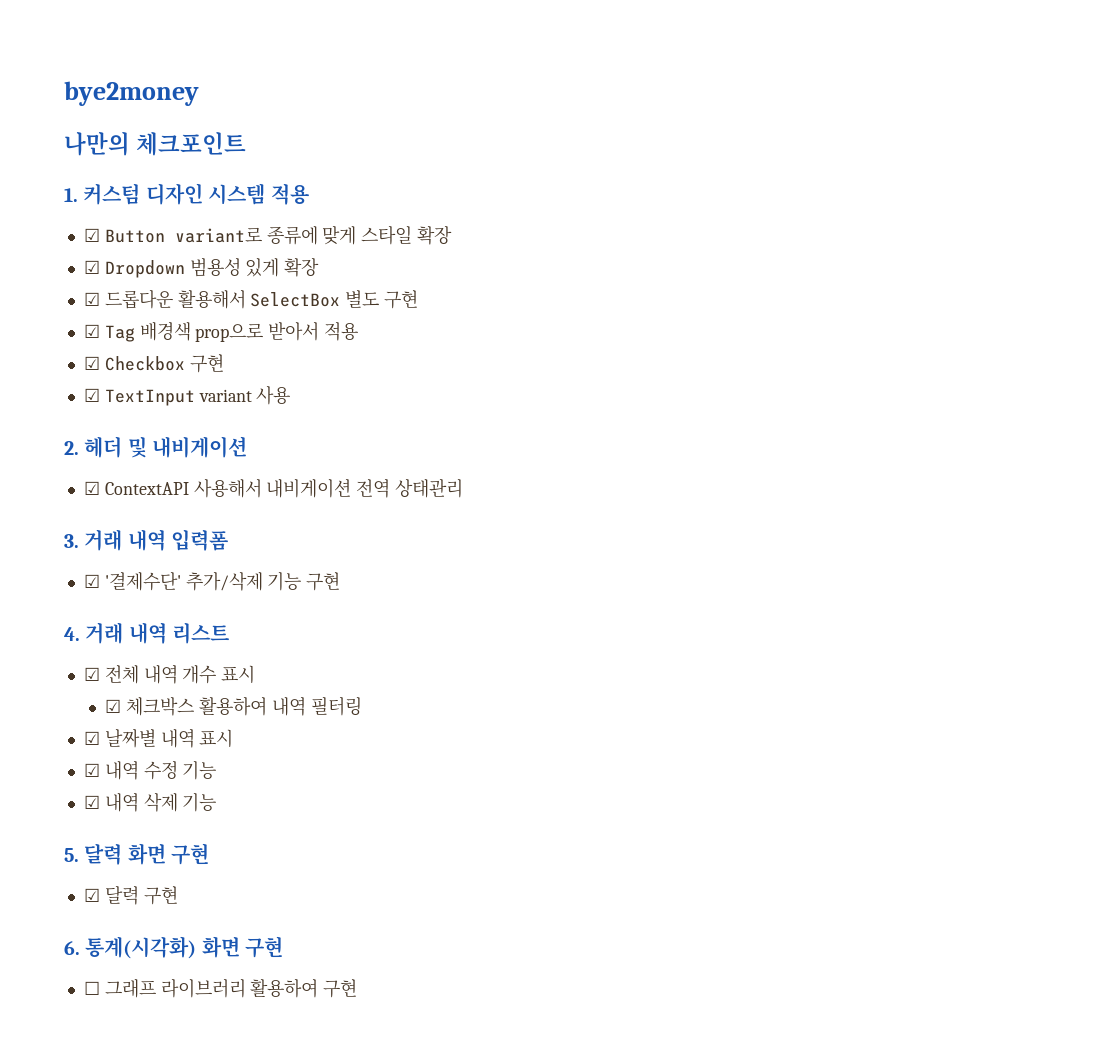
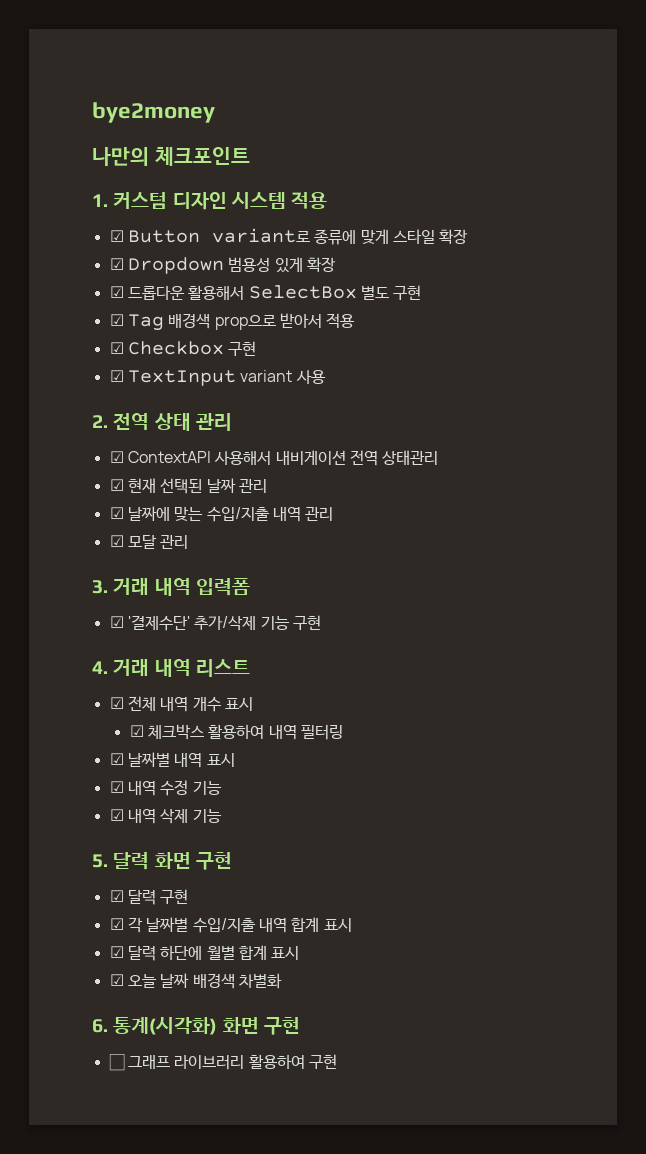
- 2. 헤더 및 내비게이션
+ 2. 전역 상태 관리
+ ☑ 현재 선택된 날짜 관리
+ ☑ 날짜에 맞는 수입/지출 내역 관리
+ ☑ 모달 관리
+ ☑ 각 날짜별 수입/지출 내역 합계 표시
+ ☑ 달력 하단에 월별 합계 표시
+ ☑ 오늘 날짜 배경색 차별화

